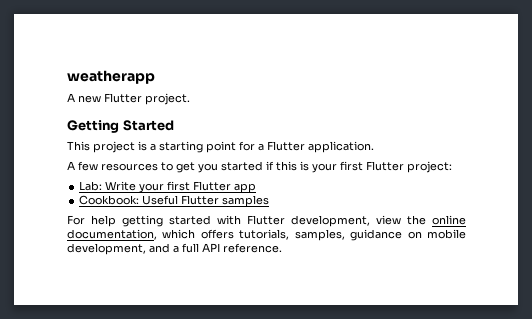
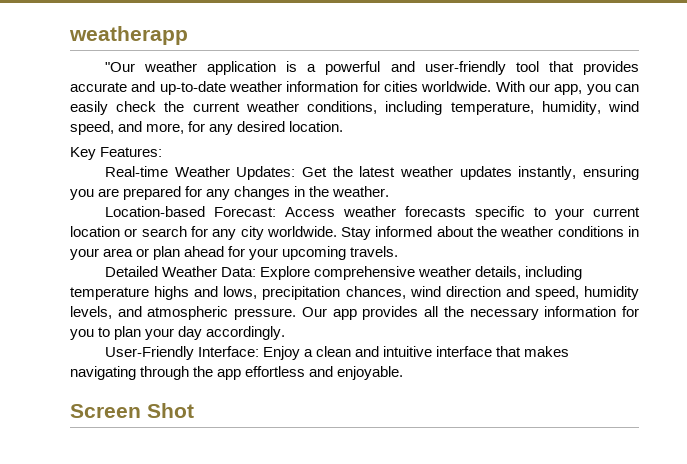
- A new Flutter project.
- Getting Started
- This project is a starting point for a Flutter application.
- A few resources to get you started if this is your first Flutter project:
- Lab: Write your first Flutter app
- Cookbook: Useful Flutter samples
- For help getting started with Flutter development, view the online documentation, which offers tutorials, samples, guidance on mobile development, and a full API reference.
+ "Our weather application is a powerful and user-friendly tool that provides accurate and up-to-date weather information for cities worldwide. With our app, you can easily check the current weather conditions, including temperature, humidity, wind speed, and more, for any desired location.
+ Key Features:
+ Real-time Weather Updates: Get the latest weather updates instantly, ensuring you are prepared for any changes in the weather.
+ Location-based Forecast: Access weather forecasts specific to your current location or search for any city worldwide. Stay informed about the weather conditions in your area or plan ahead for your upcoming travels.
+ Detailed Weather Data: Explore comprehensive weather details, including temperature highs and lows, precipitation chances, wind direction and speed, humidity levels, and atmospheric pressure. Our app provides all the necessary information for you to plan your day accordingly.
+ User-Friendly Interface: Enjoy a clean and intuitive interface that makes navigating through the app effortless and enjoyable.
+ Screen Shot

